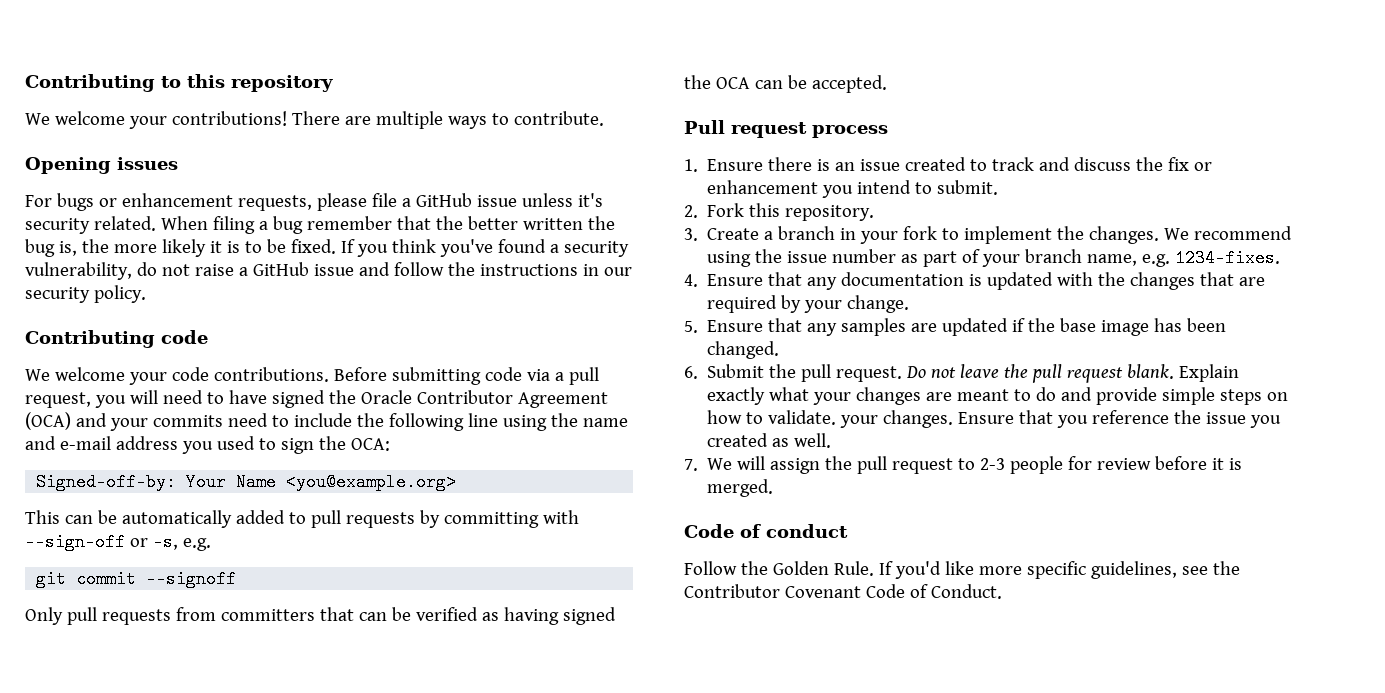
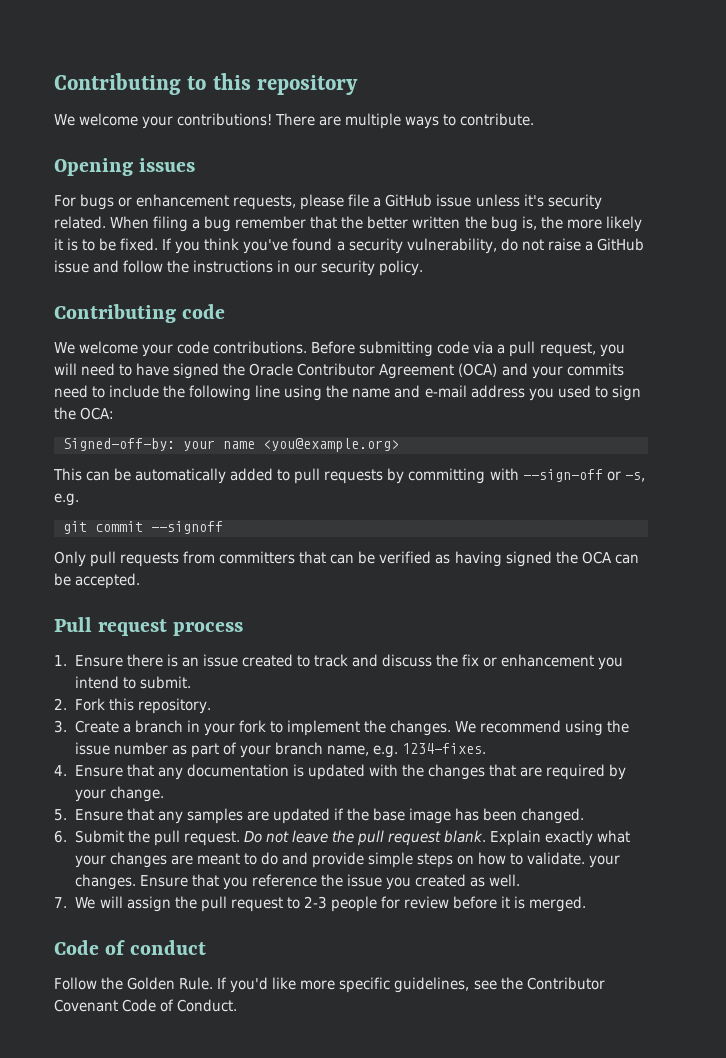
- Signed-off-by: Your Name <you@example.org>
+ Signed-off-by: your name <you@example.org>

